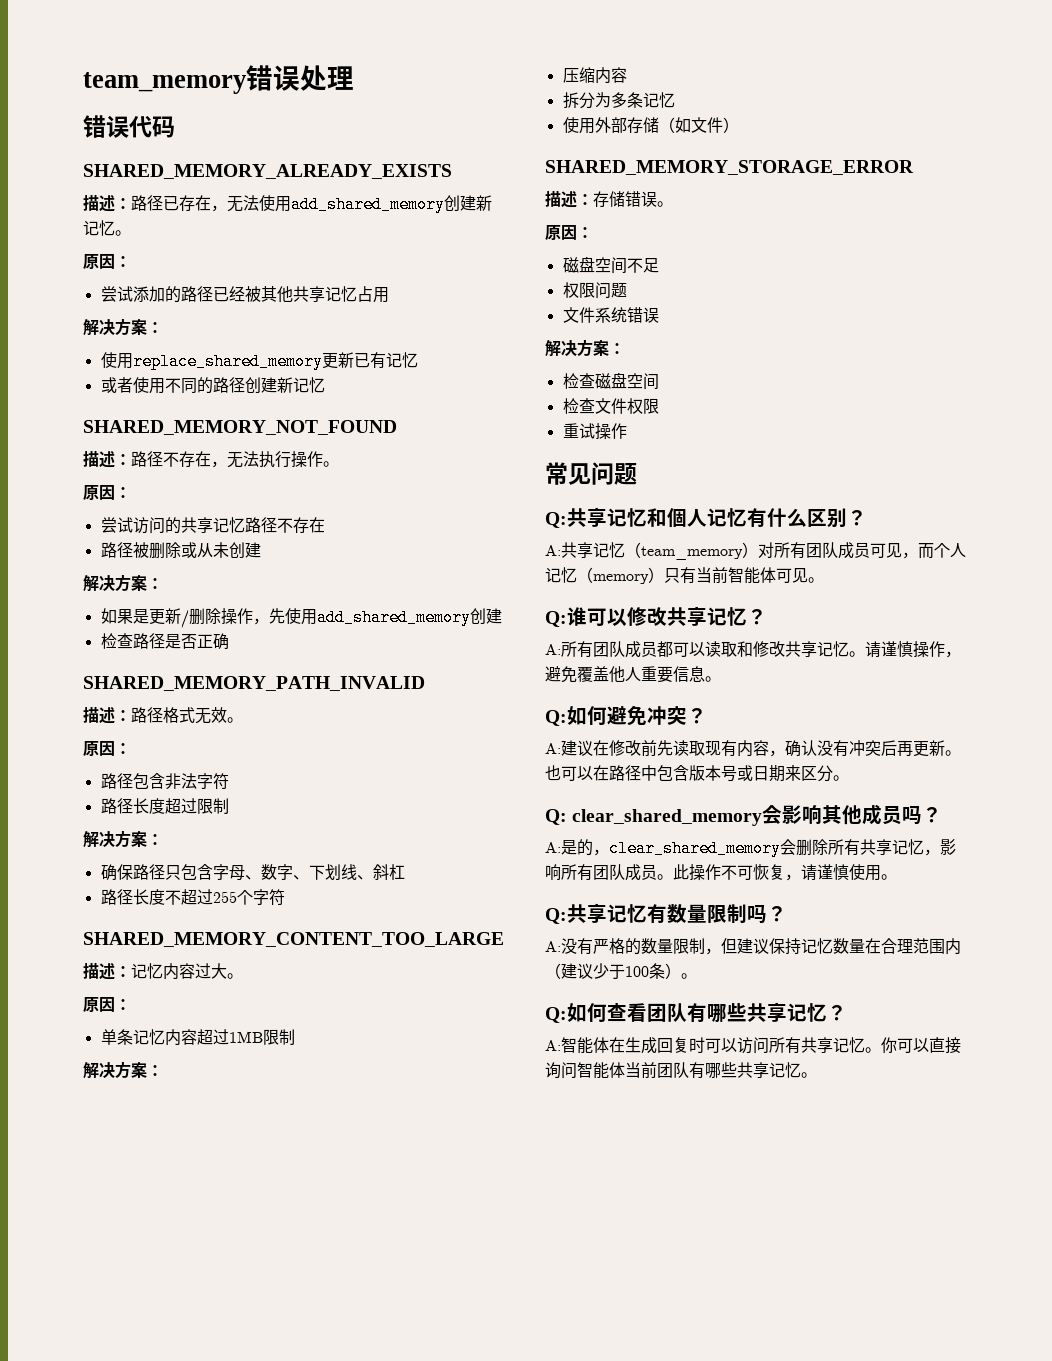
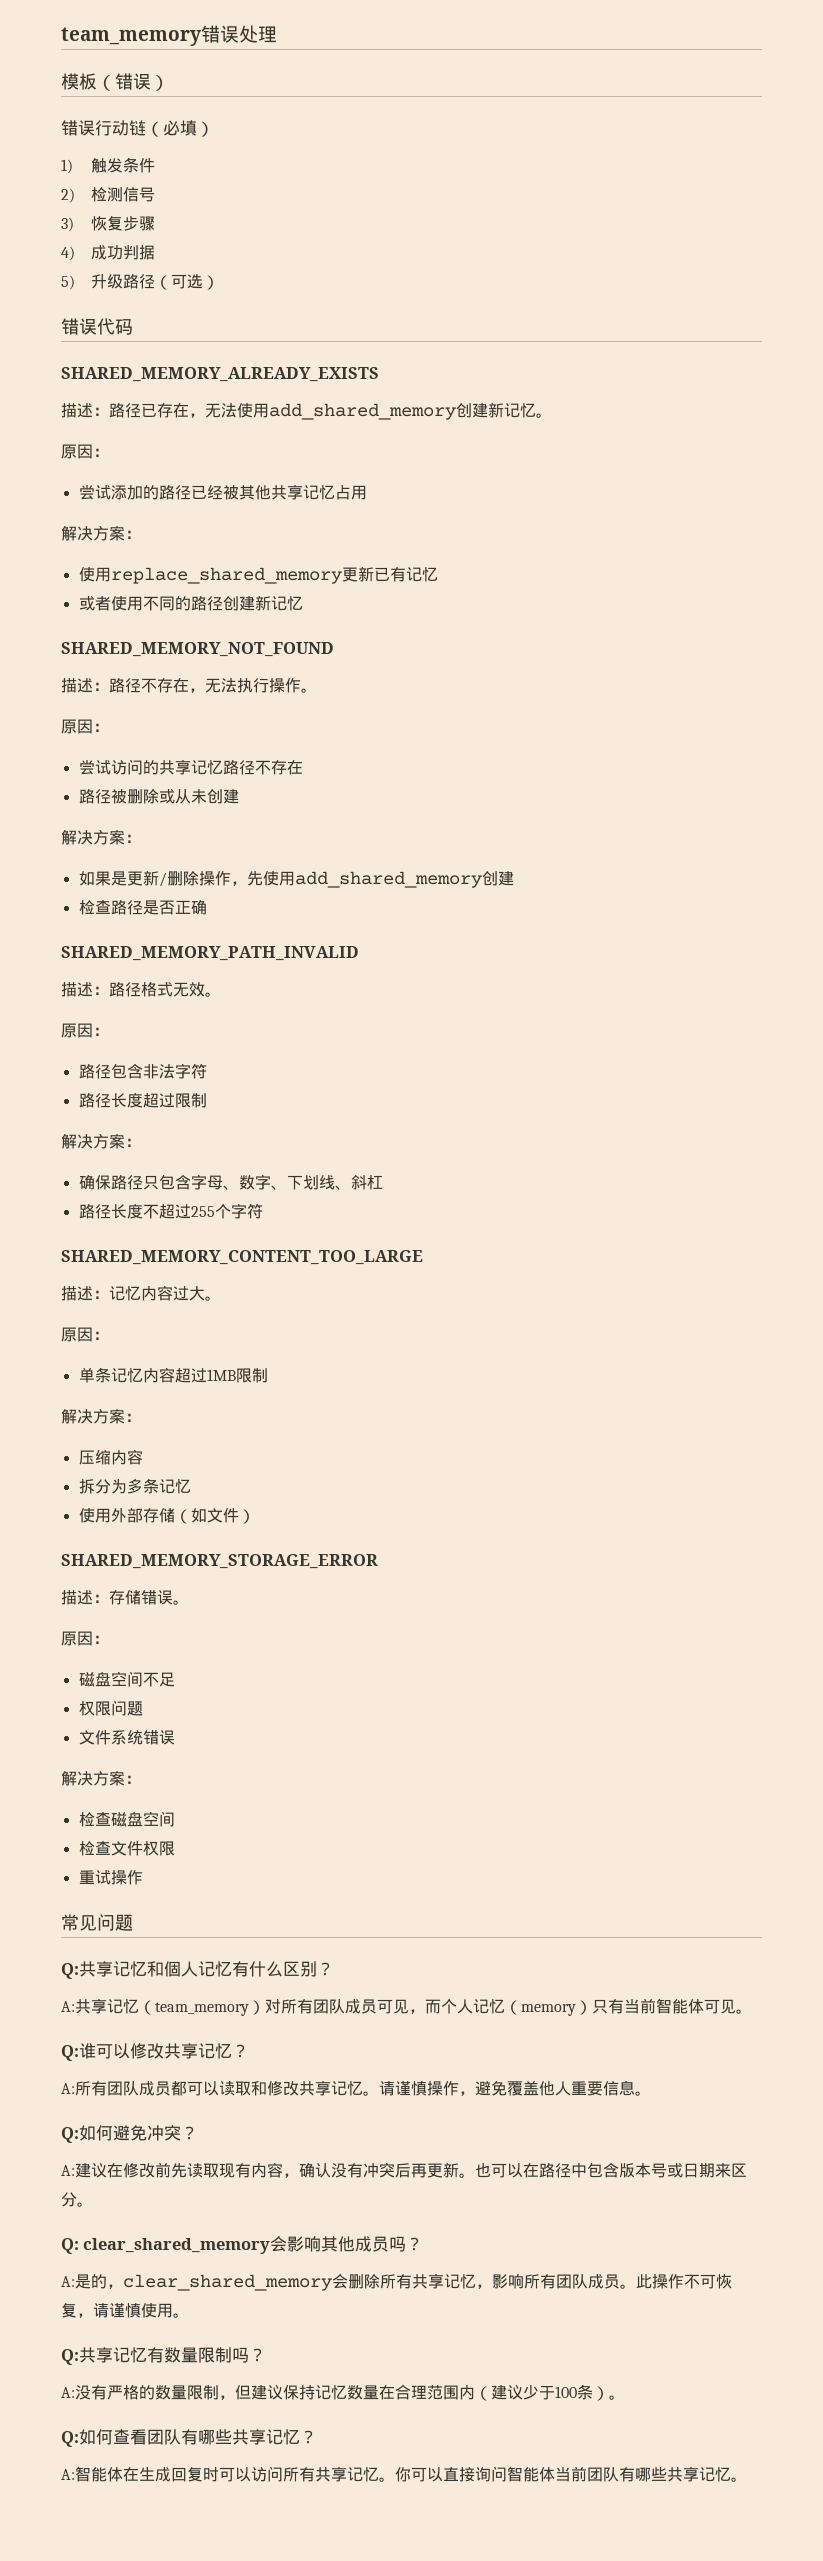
+ 模板（错误）
+ 错误行动链（必填）
+ 1)触发条件
+ 2)检测信号
+ 3)恢复步骤
+ 4)成功判据
+ 5)升级路径（可选）

